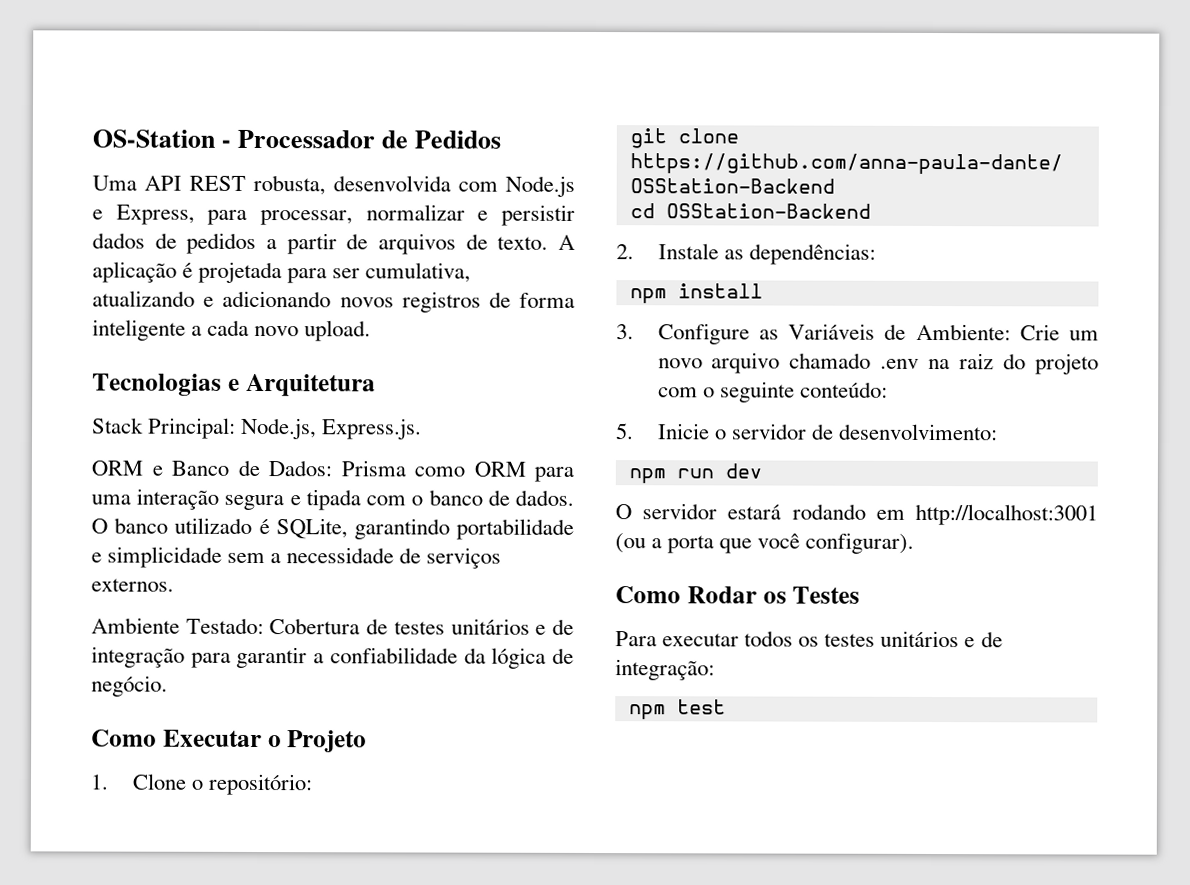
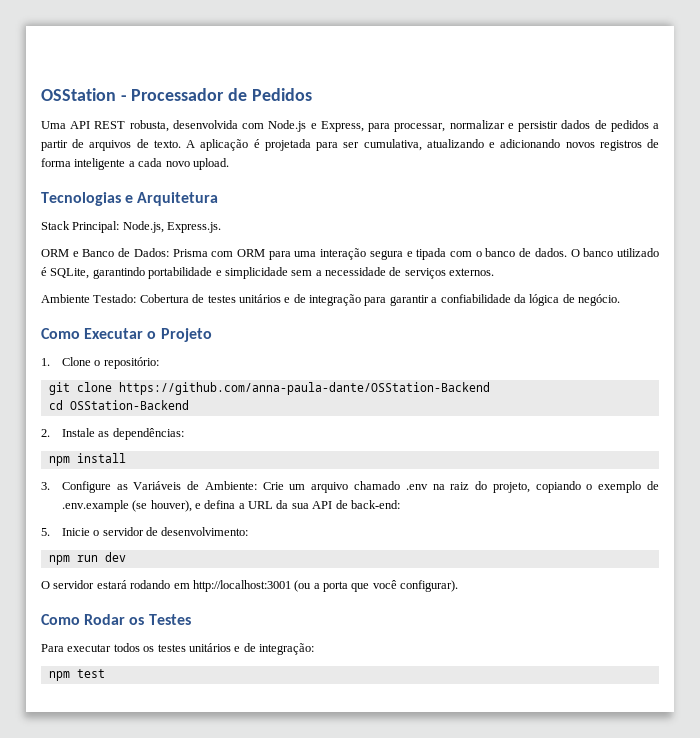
- OS-Station - Processador de Pedidos
+ OSStation - Processador de Pedidos
- ORM e Banco de Dados: Prisma como ORM para uma interação segura e tipada com o banco de dados.
+ ORM e Banco de Dados: Prisma com ORM para uma interação segura e tipada com o banco de dados.
- 3. Configure as Variáveis de Ambiente: Crie um novo arquivo chamado .env na raiz do projeto com o seguinte conteúdo:
+ 3. Configure as Variáveis de Ambiente: Crie um arquivo chamado .env na raiz do projeto, copiando o exemplo de .env.example (se houver), e defina a URL da sua API de back-end:

